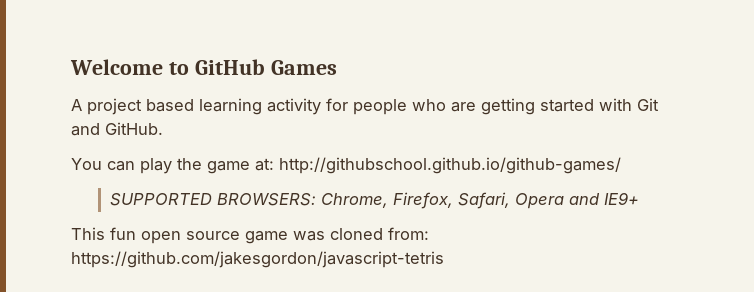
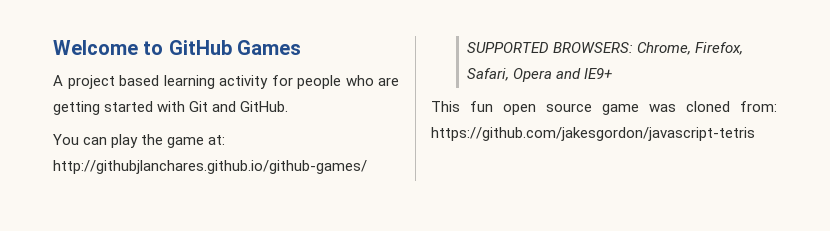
- You can play the game at: http://githubschool.github.io/github-games/
+ You can play the game at: http://githubjlanchares.github.io/github-games/

